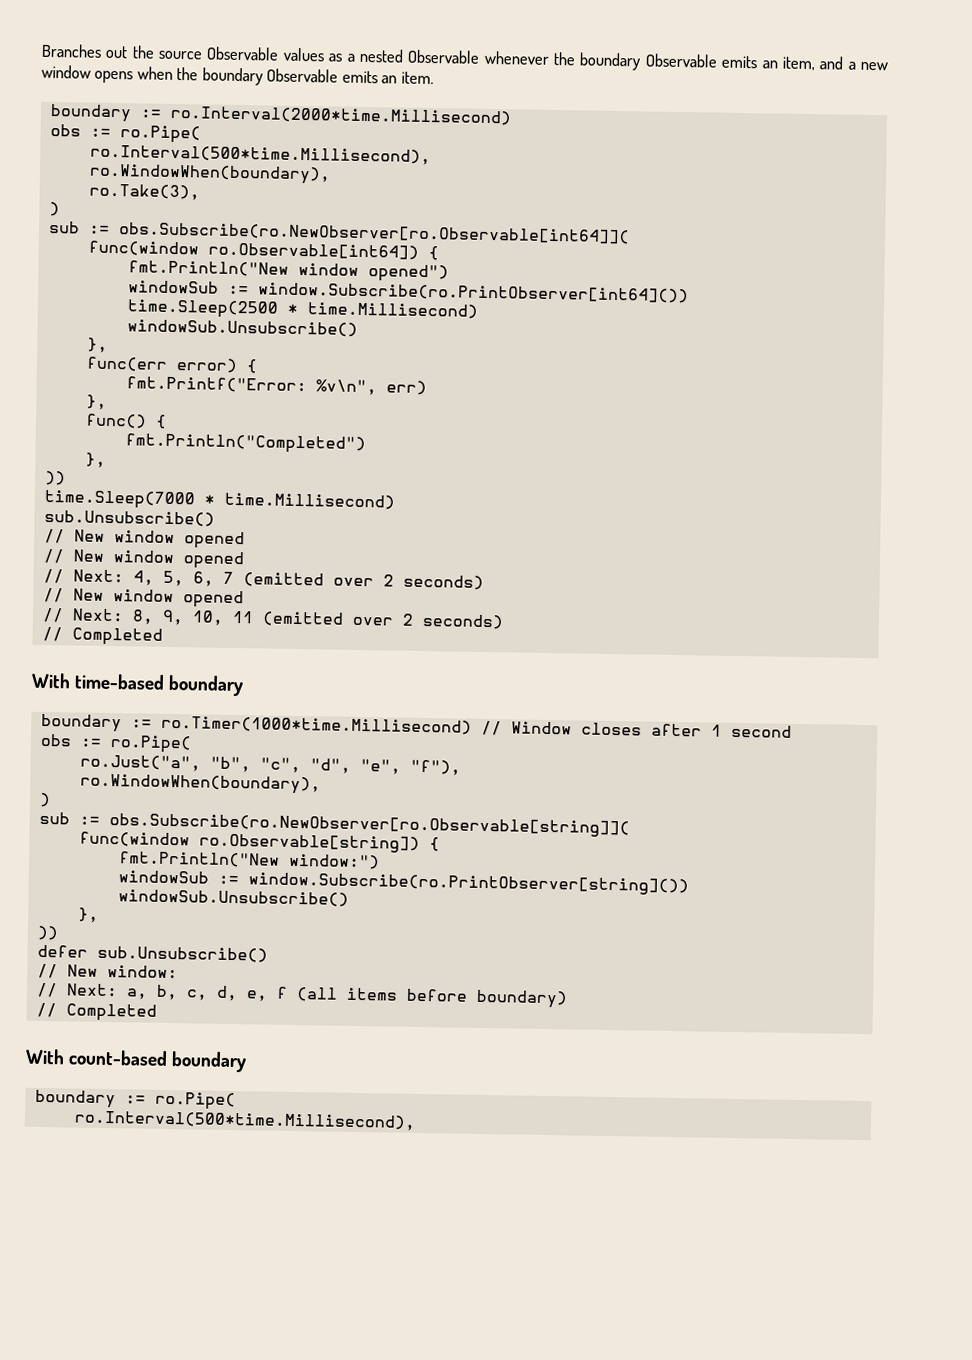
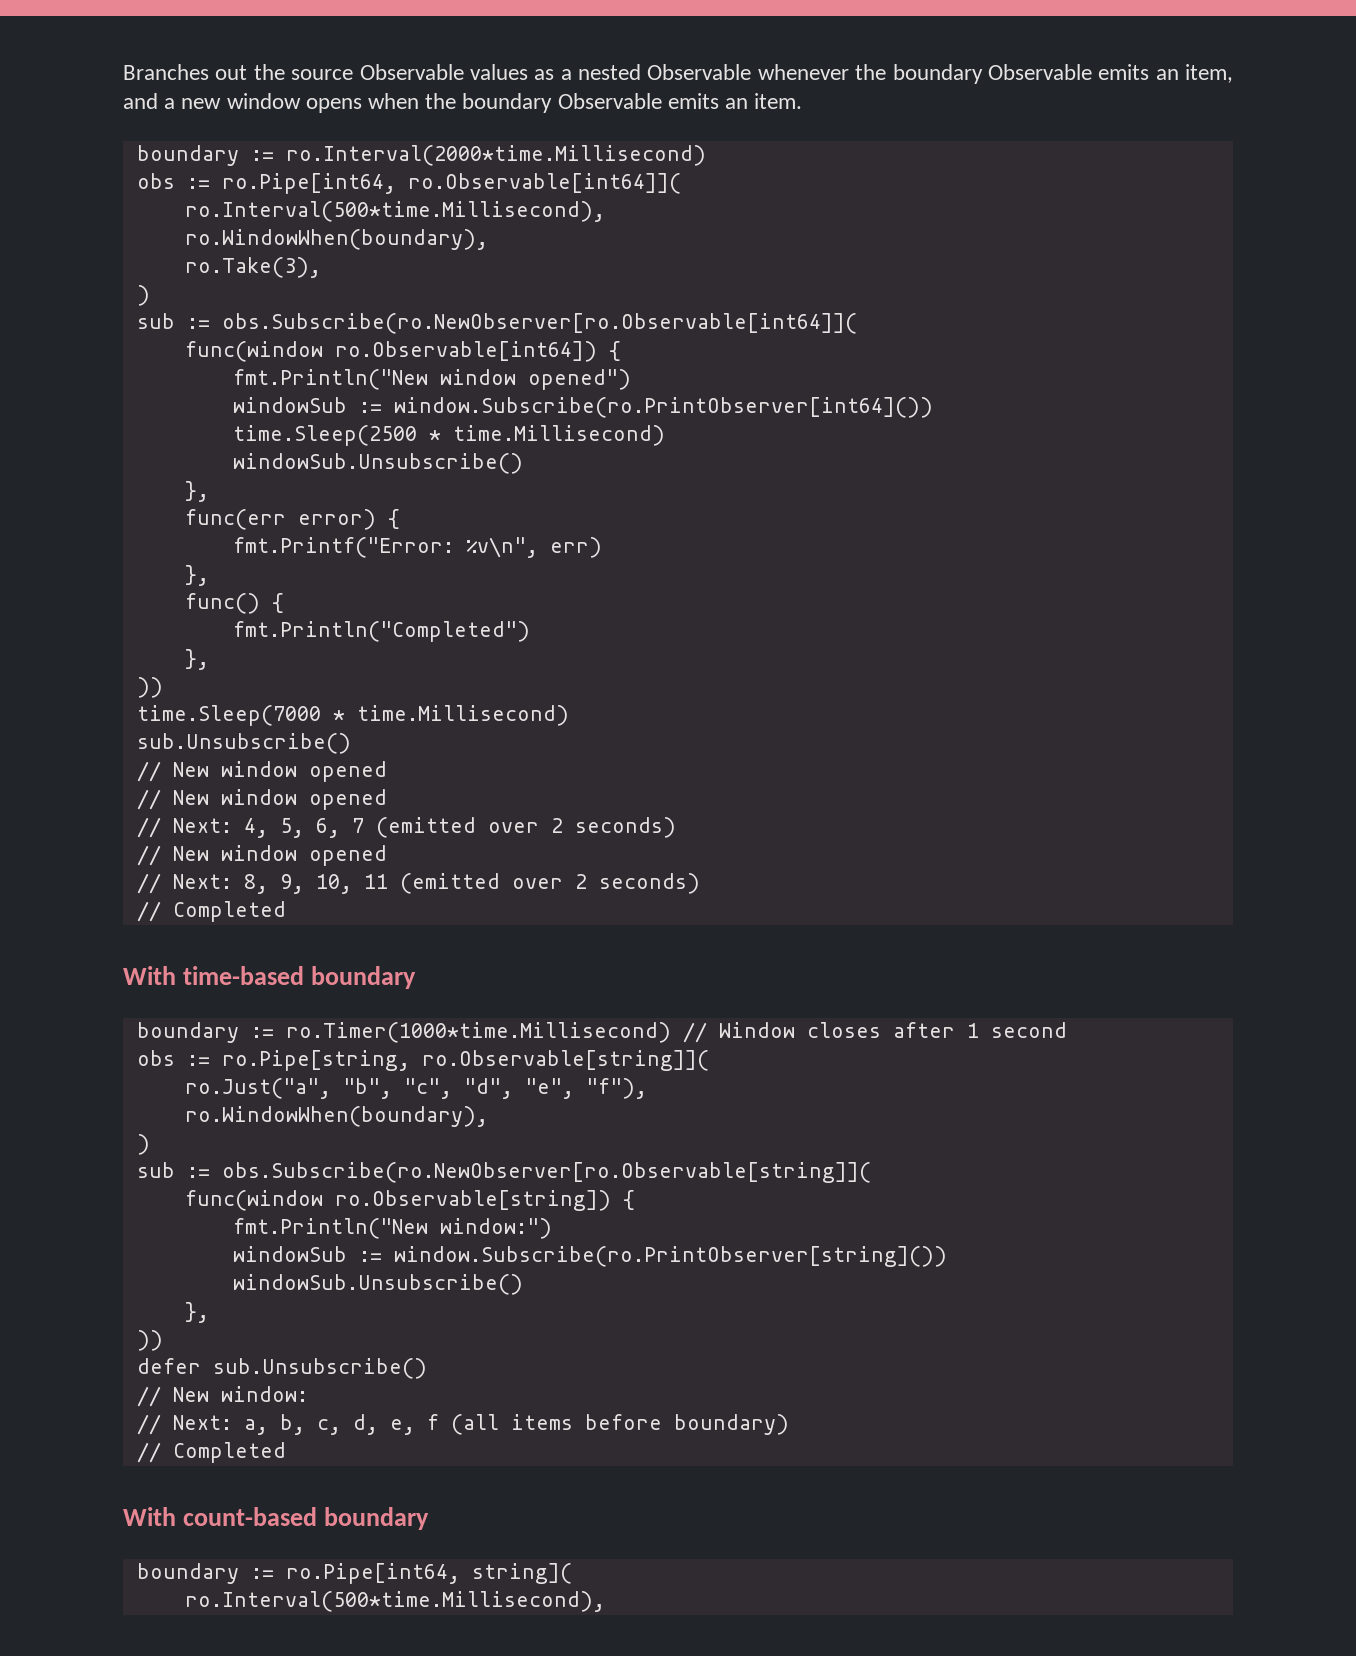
  boundary := ro.Interval(2000*time.Millisecond)
- obs := ro.Pipe(
+ obs := ro.Pipe[int64, ro.Observable[int64]](
  boundary := ro.Timer(1000*time.Millisecond) // Window closes after 1 second
- obs := ro.Pipe(
+ obs := ro.Pipe[string, ro.Observable[string]](
- boundary := ro.Pipe(
+ boundary := ro.Pipe[int64, string](

